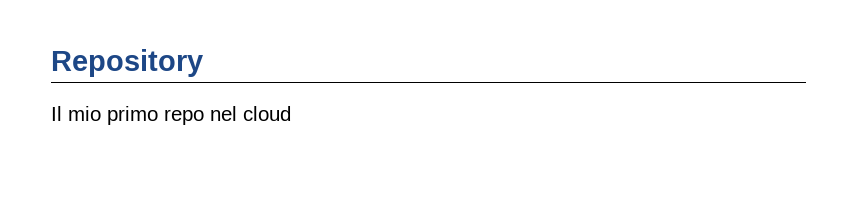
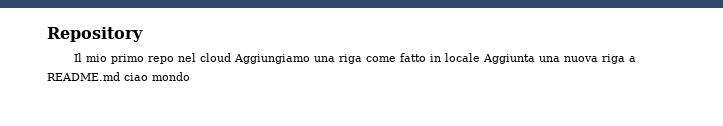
- Il mio primo repo nel cloud
+ Il mio primo repo nel cloud Aggiungiamo una riga come fatto in locale Aggiunta una nuova riga a README.md ciao mondo

